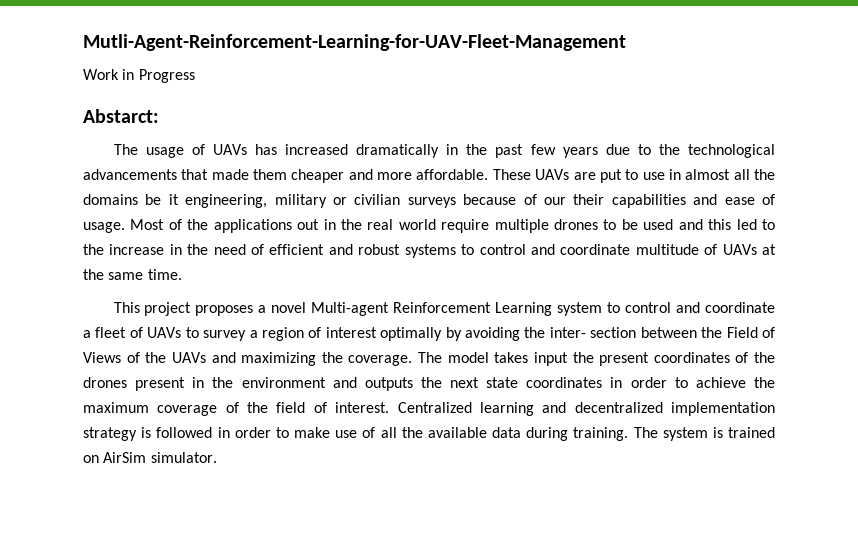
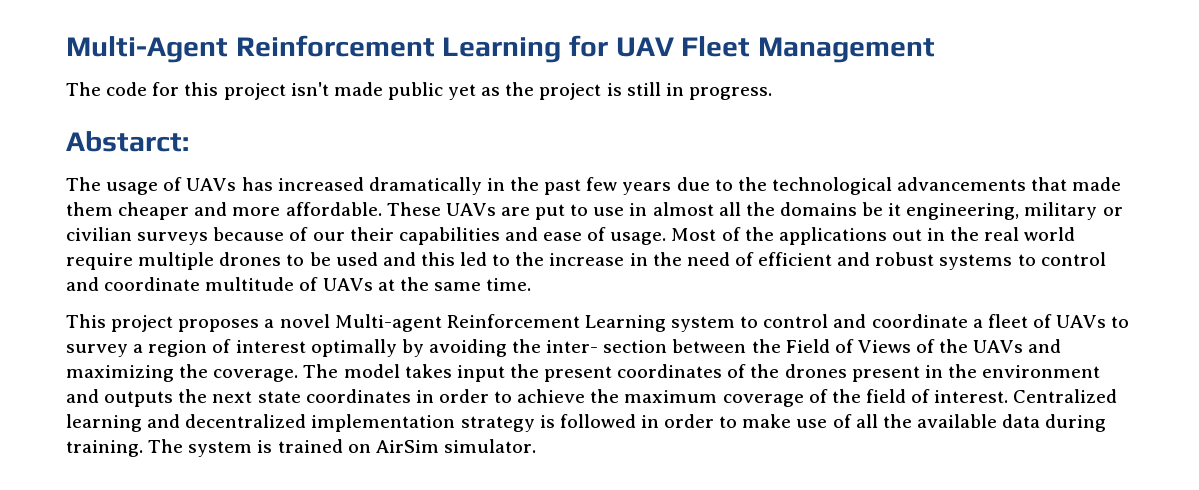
- Mutli-Agent-Reinforcement-Learning-for-UAV-Fleet-Management
- Work in Progress
+ Multi-Agent Reinforcement Learning for UAV Fleet Management
+ The code for this project isn't made public yet as the project is still in progress.

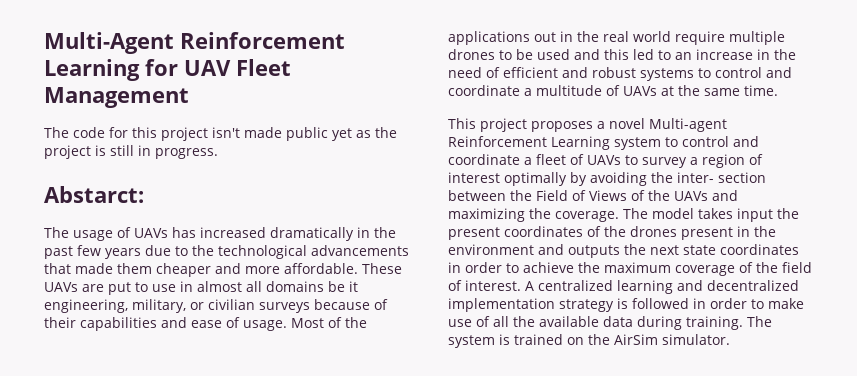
- These UAVs are put to use in almost all the domains be it engineering, military or civilian surveys because of our their capabilities and ease of usage.
+ These UAVs are put to use in almost all domains be it engineering, military, or civilian surveys because of their capabilities and ease of usage.
- Most of the applications out in the real world require multiple drones to be used and this led to the increase in the need of efficient and robust systems to control and coordinate multitude of UAVs at the same time.
+ Most of the applications out in the real world require multiple drones to be used and this led to an increase in the need of efficient and robust systems to control and coordinate a multitude of UAVs at the same time.
- Centralized learning and decentralized implementation strategy is followed in order to make use of all the available data during training.
+ A centralized learning and decentralized implementation strategy is followed in order to make use of all the available data during training.
- The system is trained on AirSim simulator.
+ The system is trained on the AirSim simulator.

